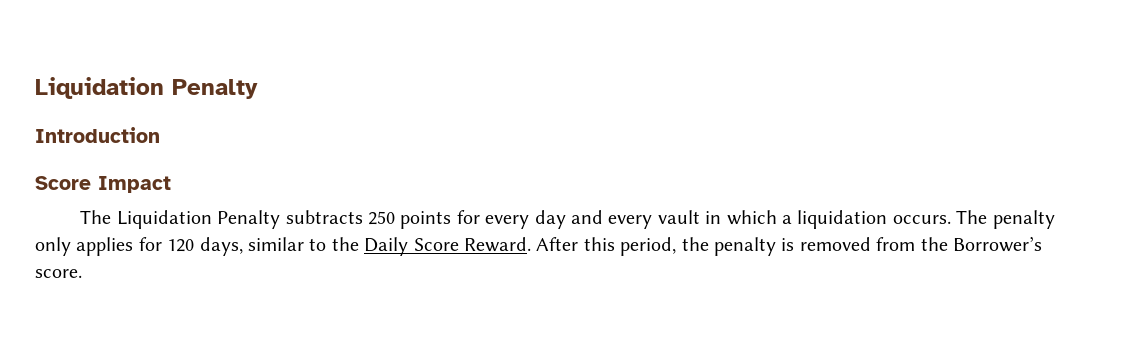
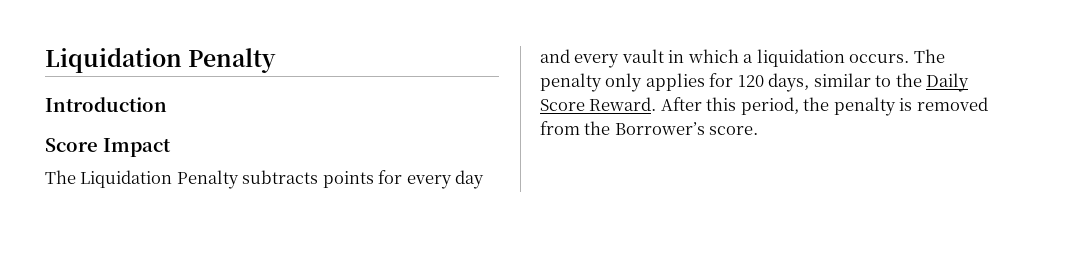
- The Liquidation Penalty subtracts 250 points for every day and every vault in which a liquidation occurs.
+ The Liquidation Penalty subtracts points for every day and every vault in which a liquidation occurs.

